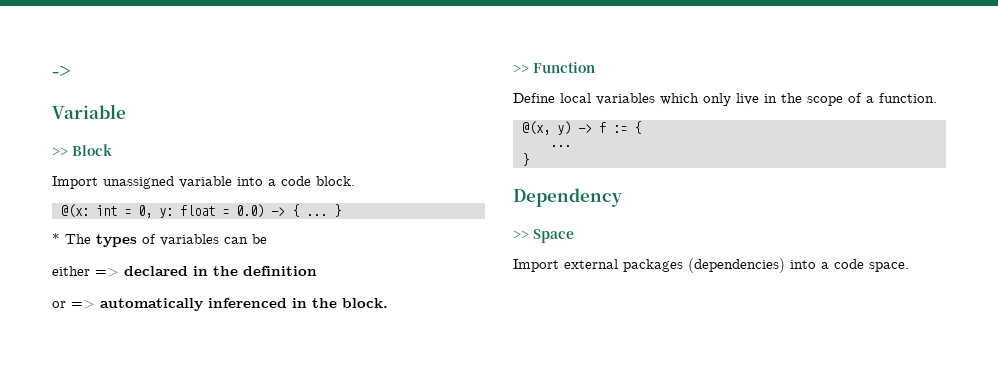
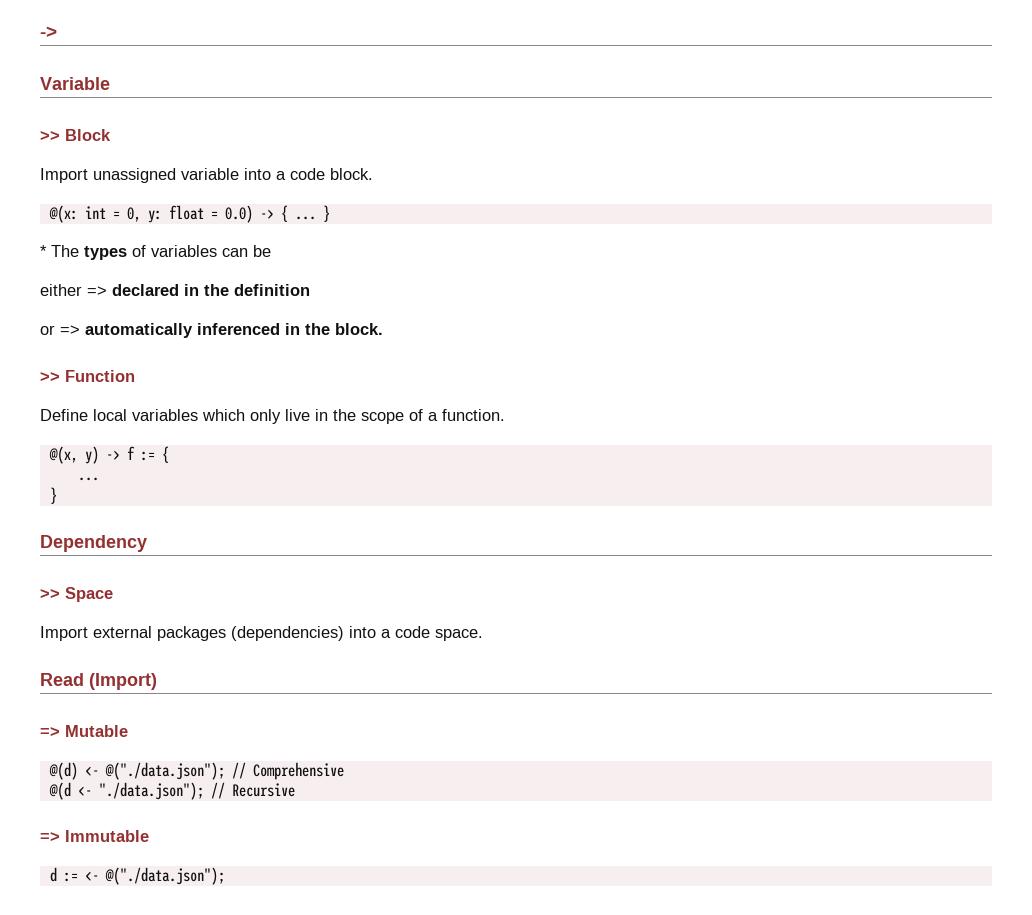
+ Read (Import)
+ => Mutable
+ @(d) <- @("./data.json"); // Comprehensive
+ @(d <- "./data.json"); // Recursive
+ => Immutable
+ d := <- @("./data.json");

